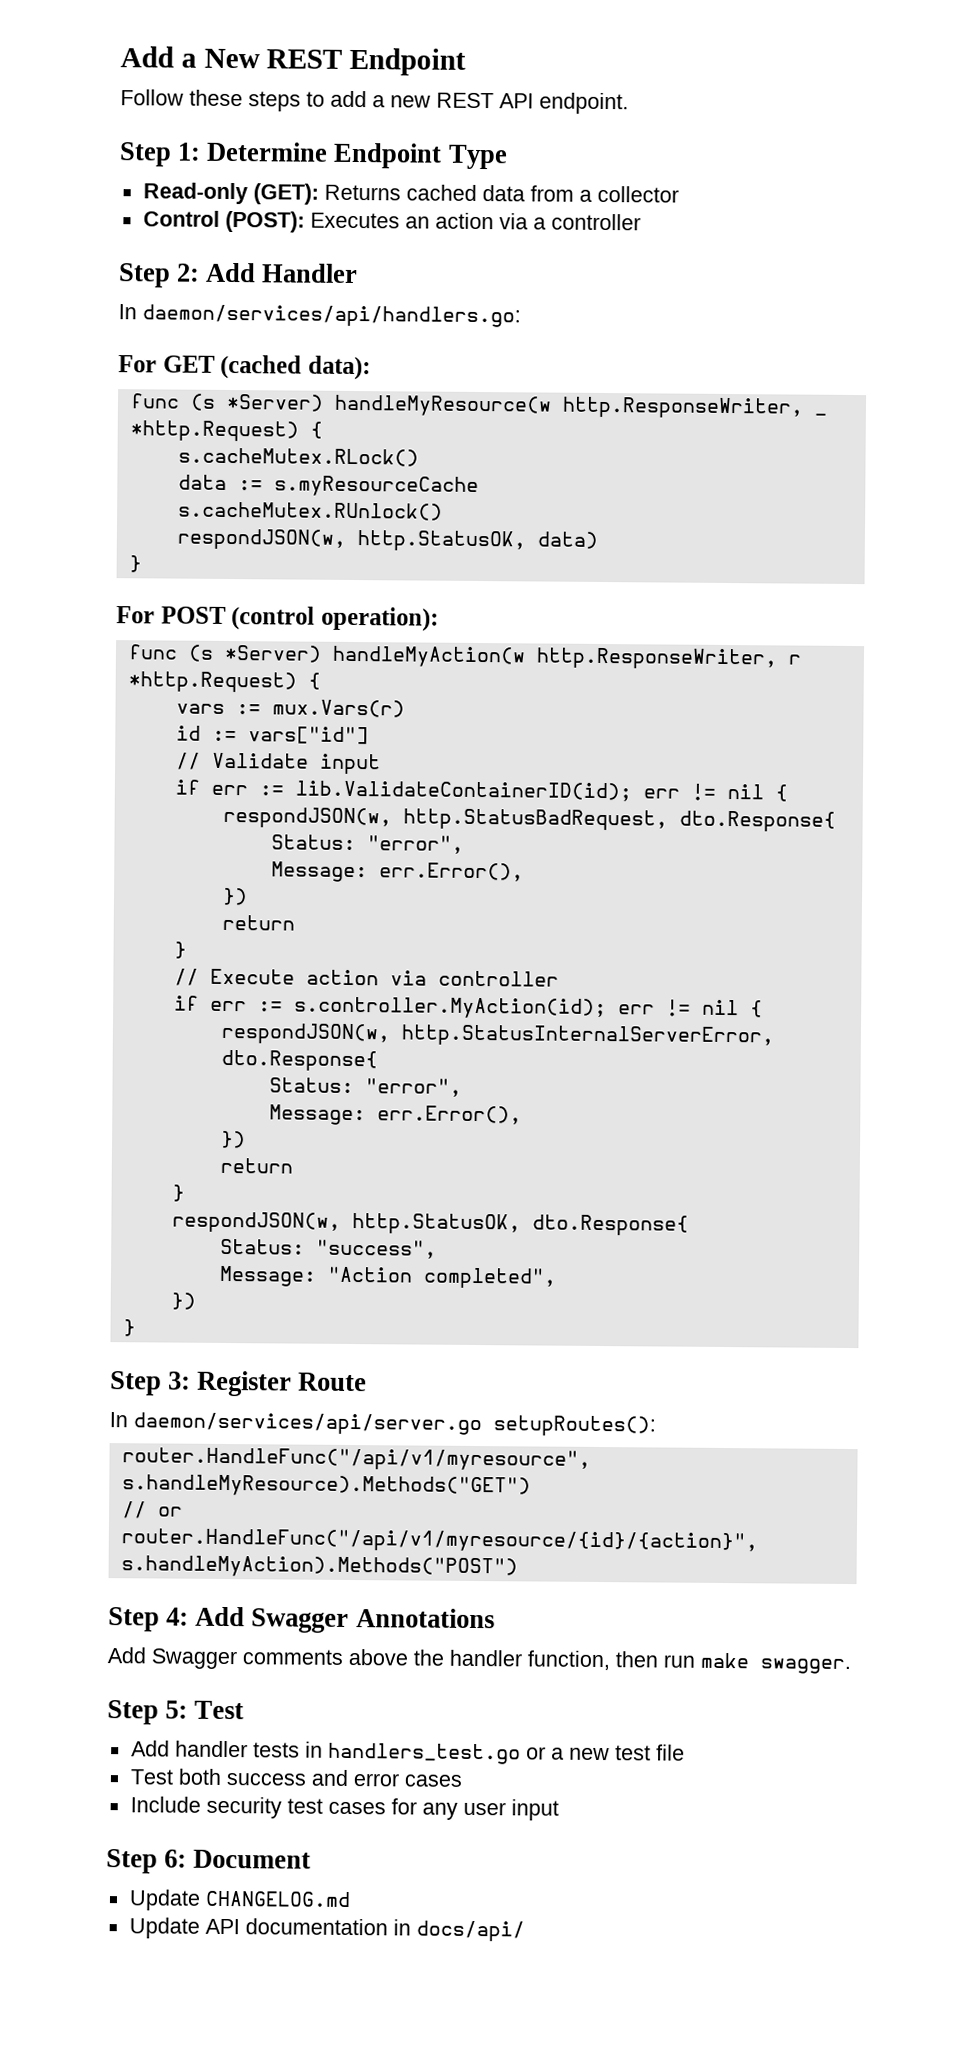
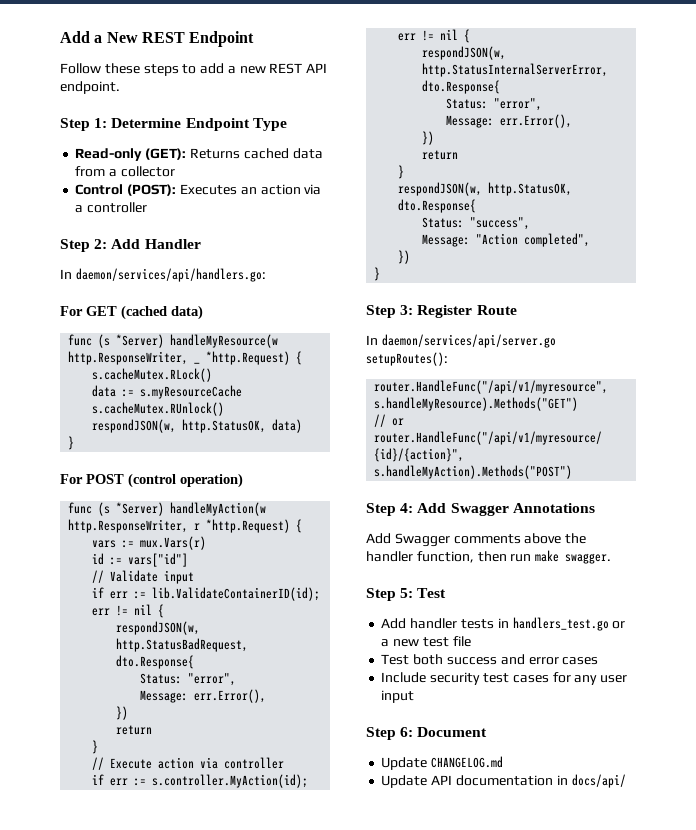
- For GET (cached data):
+ For GET (cached data)
- For POST (control operation):
+ For POST (control operation)

